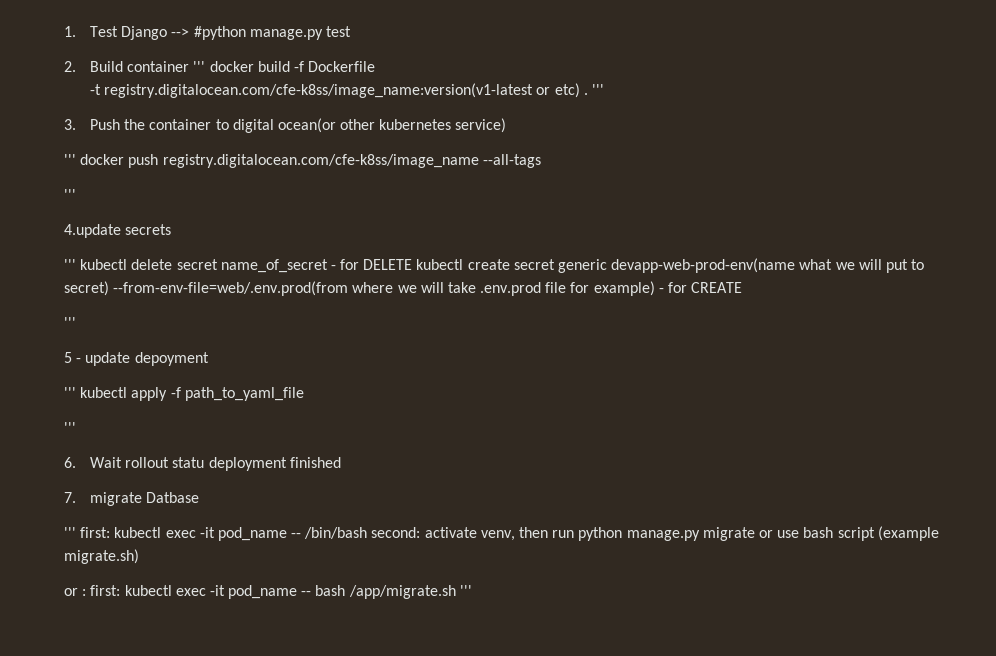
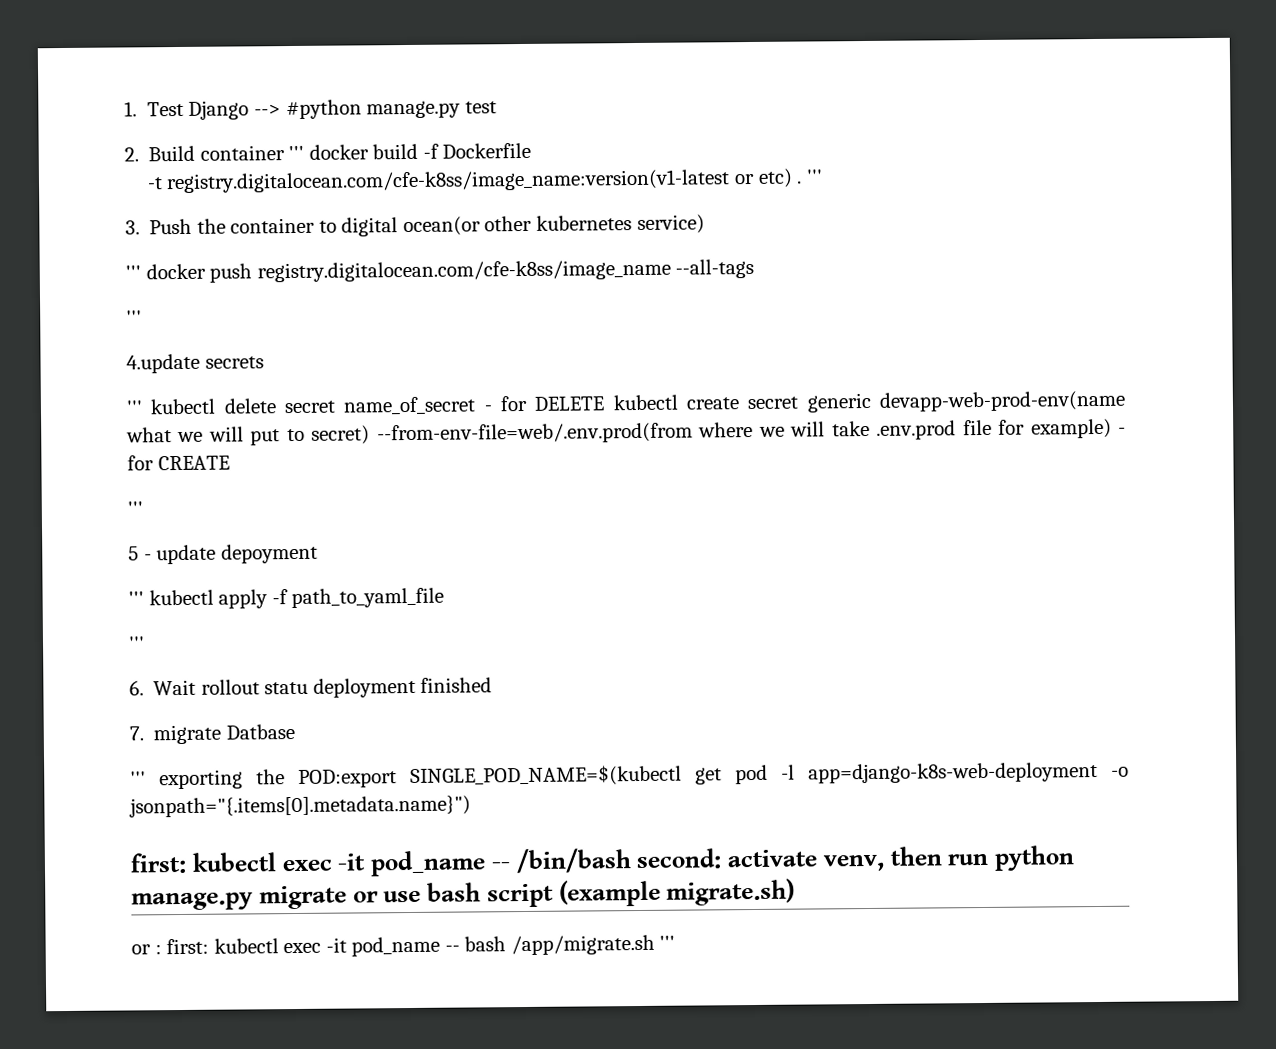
- ''' first: kubectl exec -it pod_name -- /bin/bash second: activate venv, then run python manage.py migrate or use bash script (example migrate.sh)
+ ''' exporting the POD:export SINGLE_POD_NAME=$(kubectl get pod -l app=django-k8s-web-deployment -o jsonpath="{.items[0].metadata.name}")
+ first: kubectl exec -it pod_name -- /bin/bash second: activate venv, then run python manage.py migrate or use bash script (example migrate.sh)

